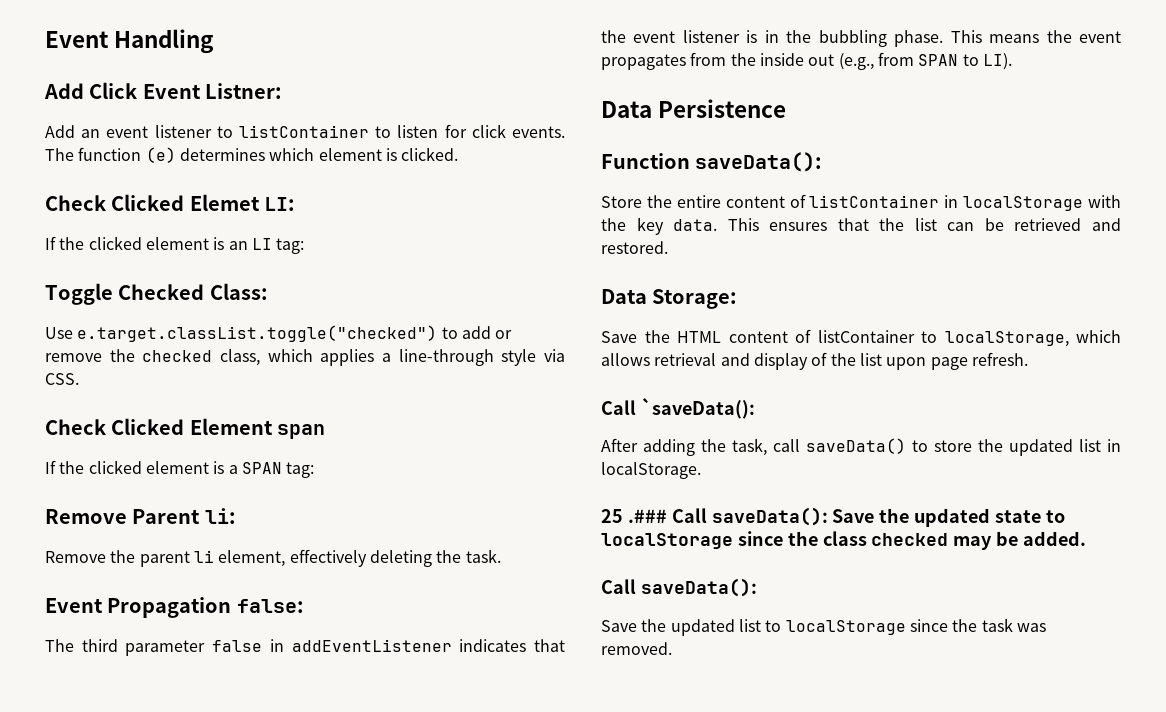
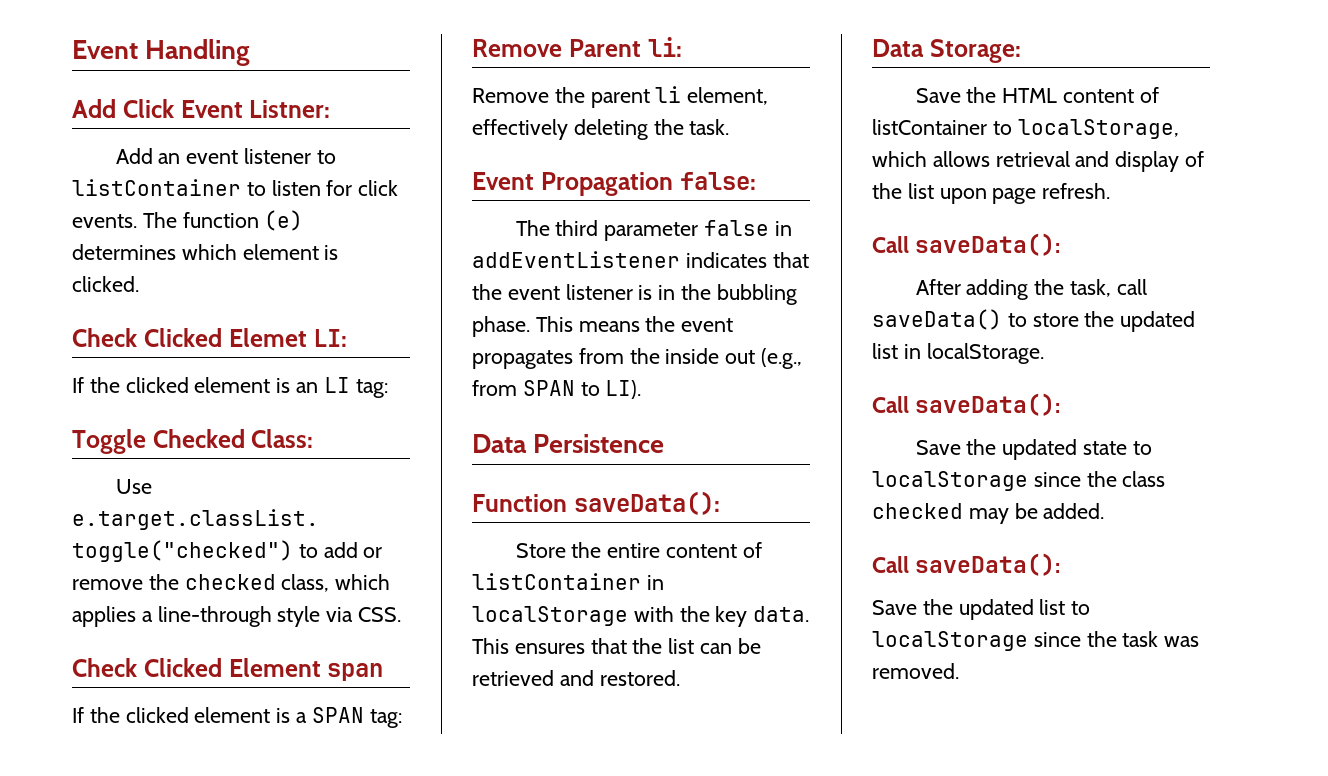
  Save the HTML content of listContainer to localStorage, which allows retrieval and display of the list upon page refresh.
- Call `saveData():
+ Call saveData():
  After adding the task, call saveData() to store the updated list in localStorage.
- 25 .### Call saveData(): Save the updated state to localStorage since the class checked may be added.
+ Call saveData():
+ Save the updated state to localStorage since the class checked may be added.

